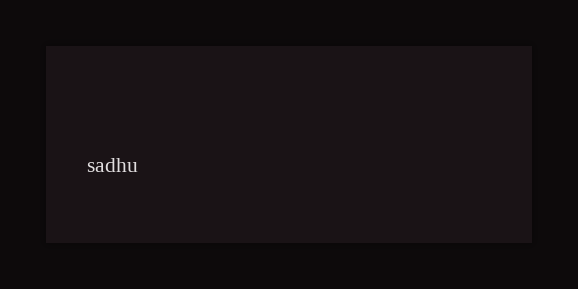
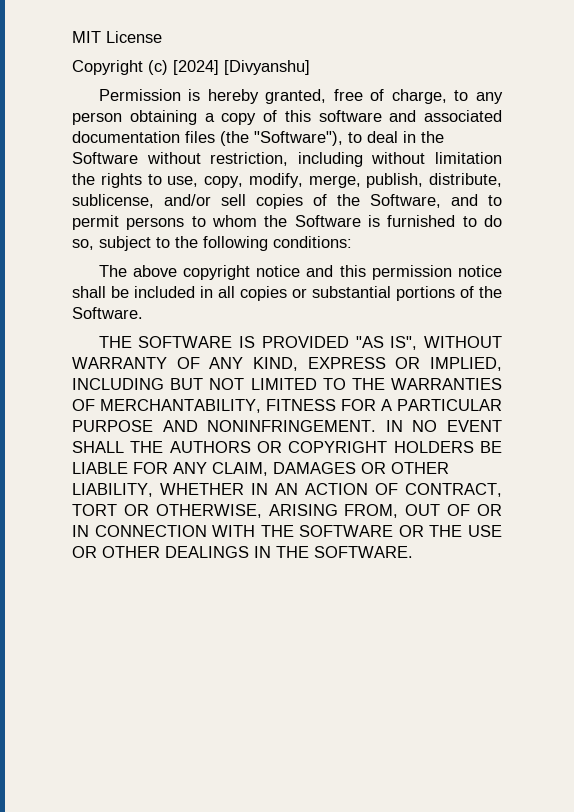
- sadhu
+ MIT License
+ Copyright (c) [2024] [Divyanshu]
+ Permission is hereby granted, free of charge, to any person obtaining a copy of this software and associated documentation files (the "Software"), to deal in the Software without restriction, including without limitation the rights to use, copy, modify, merge, publish, distribute, sublicense, and/or sell copies of the Software, and to permit persons to whom the Software is furnished to do so, subject to the following conditions:
+ The above copyright notice and this permission notice shall be included in all copies or substantial portions of the Software.
+ THE SOFTWARE IS PROVIDED "AS IS", WITHOUT WARRANTY OF ANY KIND, EXPRESS OR IMPLIED, INCLUDING BUT NOT LIMITED TO THE WARRANTIES OF MERCHANTABILITY, FITNESS FOR A PARTICULAR PURPOSE AND NONINFRINGEMENT. IN NO EVENT SHALL THE AUTHORS OR COPYRIGHT HOLDERS BE LIABLE FOR ANY CLAIM, DAMAGES OR OTHER LIABILITY, WHETHER IN AN ACTION OF CONTRACT, TORT OR OTHERWISE, ARISING FROM, OUT OF OR IN CONNECTION WITH THE SOFTWARE OR THE USE OR OTHER DEALINGS IN THE SOFTWARE.

